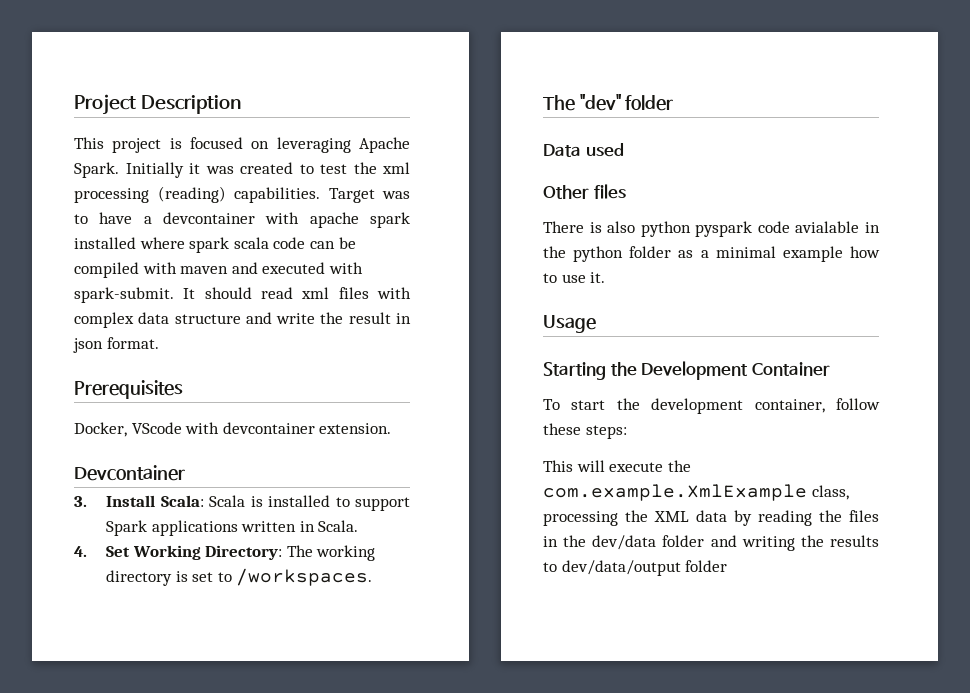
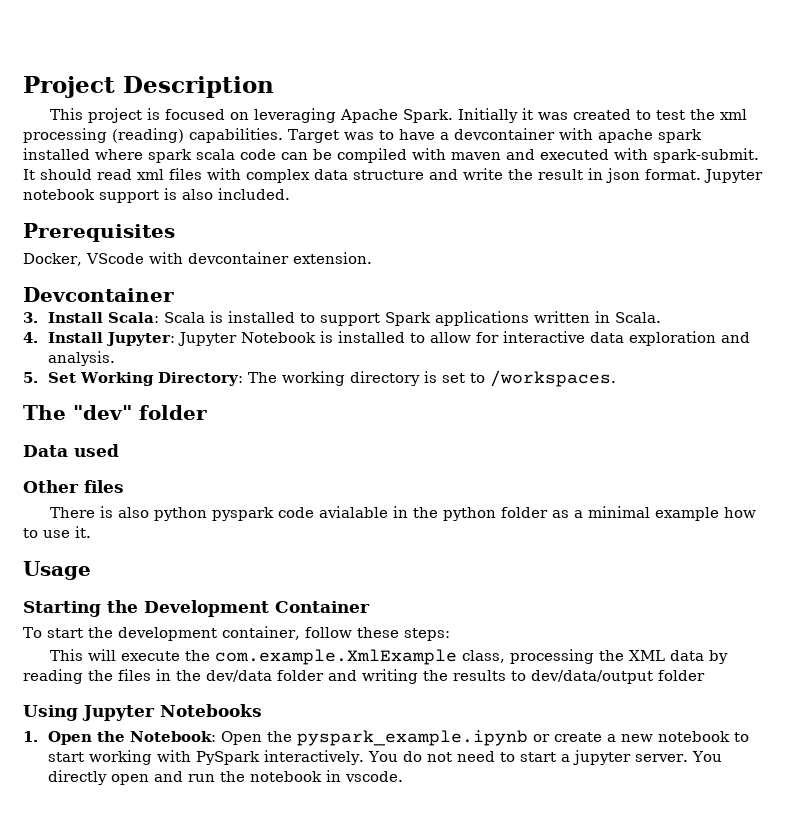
+ Jupyter notebook support is also included.
- 4. Set Working Directory: The working directory is set to /workspaces.
+ 4. Install Jupyter: Jupyter Notebook is installed to allow for interactive data exploration and analysis.
+ 5. Set Working Directory: The working directory is set to /workspaces.
+ Using Jupyter Notebooks
+ 1. Open the Notebook: Open the pyspark_example.ipynb or create a new notebook to start working with PySpark interactively. You do not need to start a jupyter server. You directly open and run the notebook in vscode.

